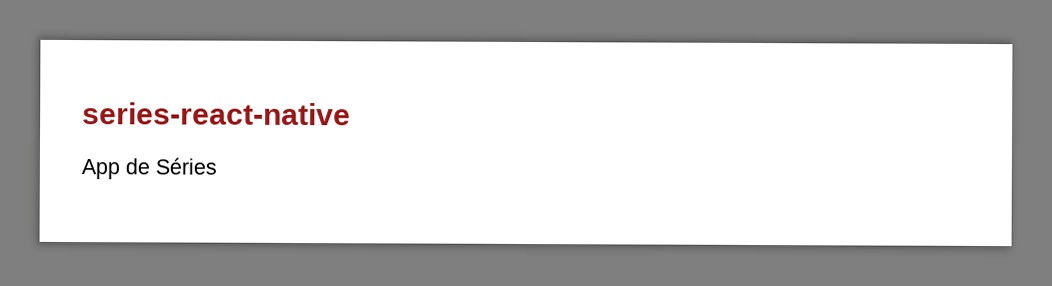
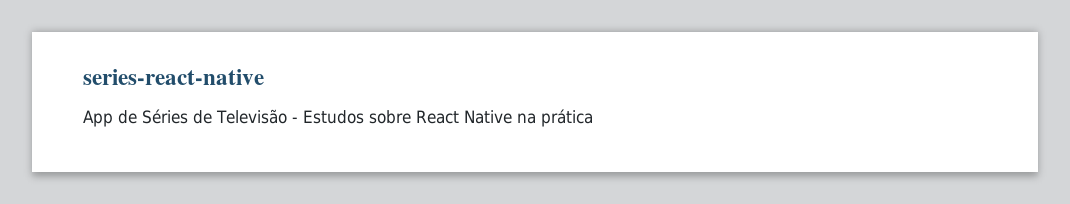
- App de Séries
+ App de Séries de Televisão - Estudos sobre React Native na prática

